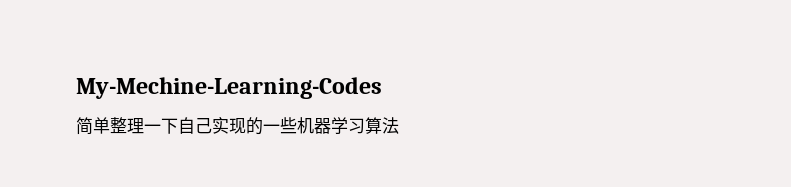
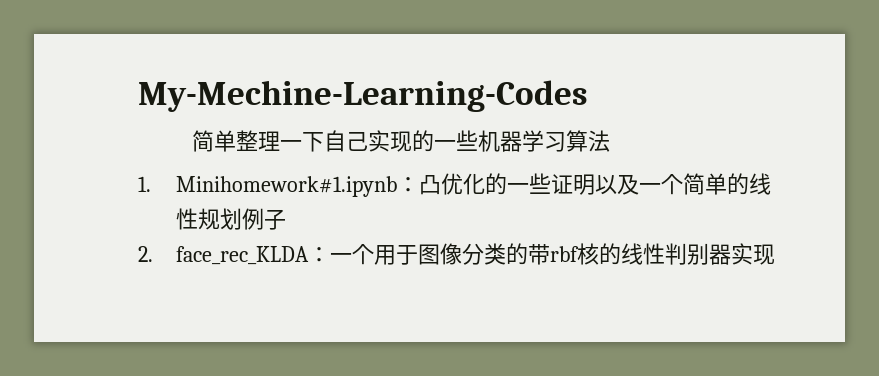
+ 1. Minihomework#1.ipynb：凸优化的一些证明以及一个简单的线性规划例子
+ 2. face_rec_KLDA：一个用于图像分类的带rbf核的线性判别器实现

